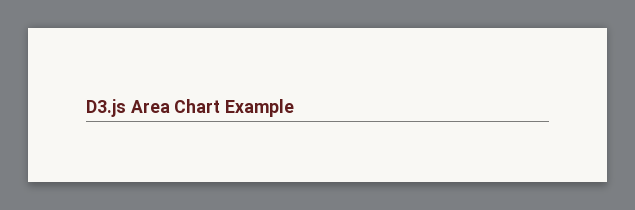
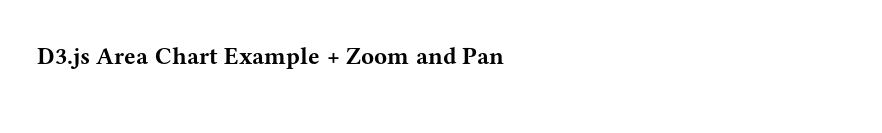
- D3.js Area Chart Example
+ D3.js Area Chart Example + Zoom and Pan

